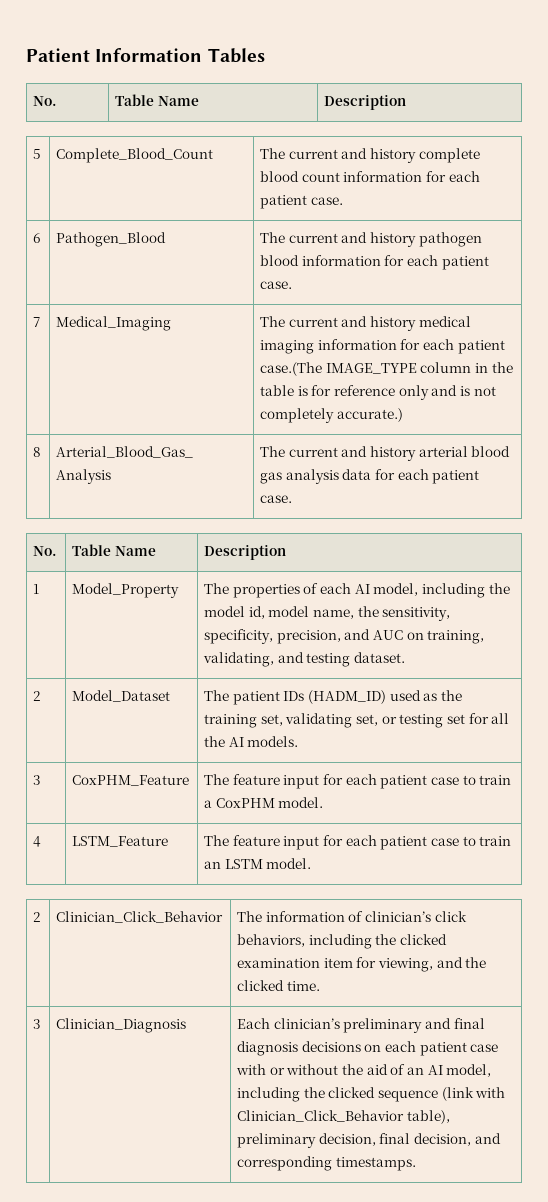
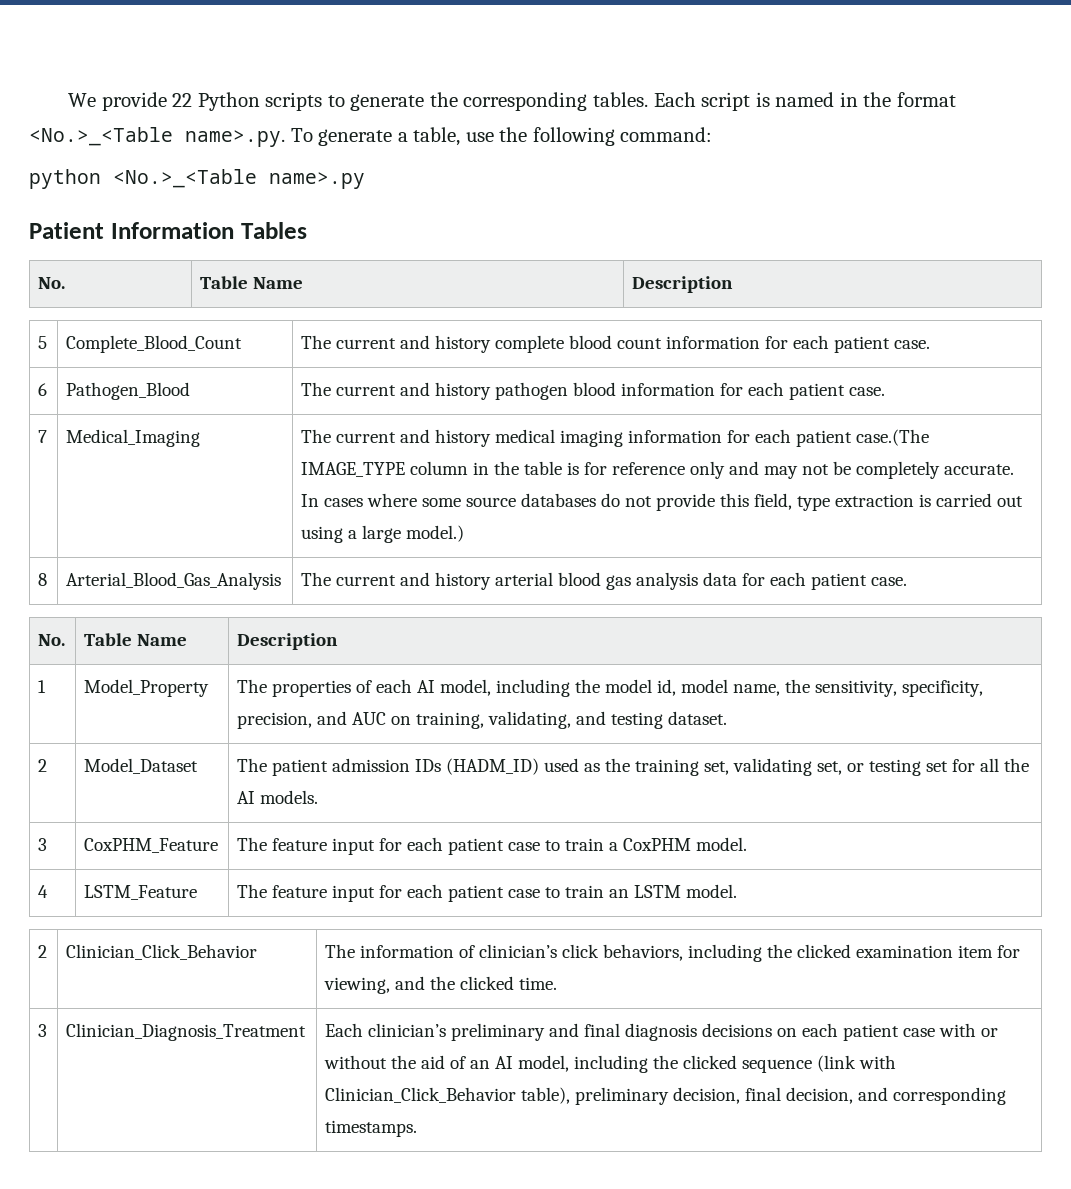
+ We provide 22 Python scripts to generate the corresponding tables. Each script is named in the format <No.>_<Table name>.py. To generate a table, use the following command:
+ python <No.>_<Table name>.py
- The current and history medical imaging information for each patient case.(The IMAGE_TYPE column in the table is for reference only and is not completely accurate.)
+ The current and history medical imaging information for each patient case.(The IMAGE_TYPE column in the table is for reference only and may not be completely accurate. In cases where some source databases do not provide this field, type extraction is carried out using a large model.)
- 2 | Model_Dataset | The patient IDs (HADM_ID) used as the training set, validating set, or testing set for all the AI models.
+ 2 | Model_Dataset | The patient admission IDs (HADM_ID) used as the training set, validating set, or testing set for all the AI models.
- 3 | Clinician_Diagnosis | Each clinician’s preliminary and final diagnosis decisions on each patient case with or without the aid of an AI model, including the clicked sequence (link with Clinician_Click_Behavior table), preliminary decision, final decision, and corresponding timestamps.
+ 3 | Clinician_Diagnosis_Treatment | Each clinician’s preliminary and final diagnosis decisions on each patient case with or without the aid of an AI model, including the clicked sequence (link with Clinician_Click_Behavior table), preliminary decision, final decision, and corresponding timestamps.

